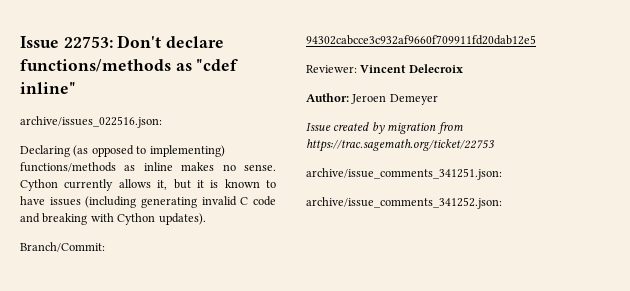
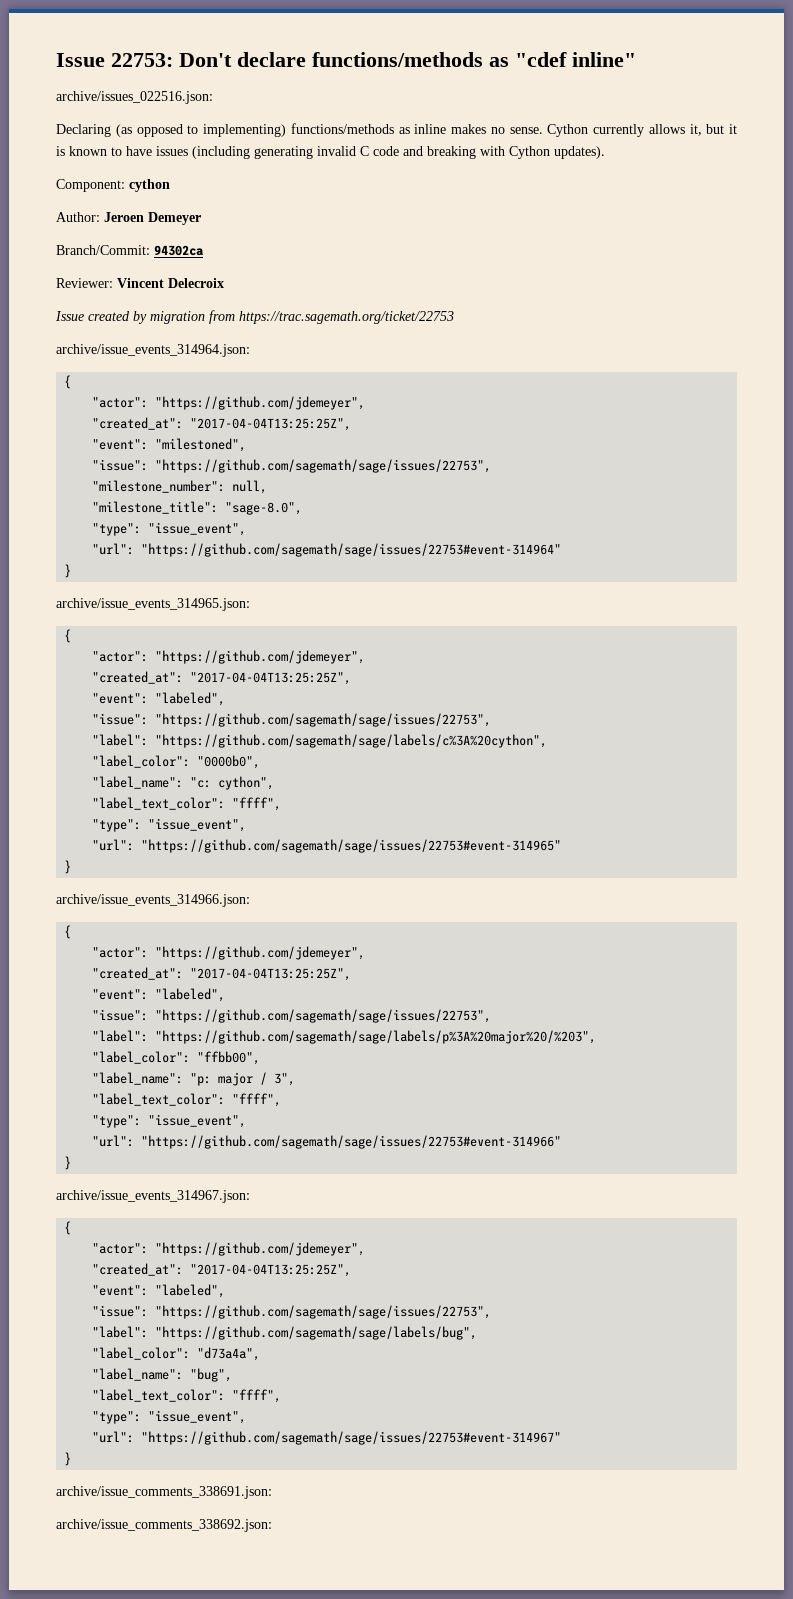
+ Component: cython
+ Author: Jeroen Demeyer
- Branch/Commit: 94302cabcce3c932af9660f709911fd20dab12e5
+ Branch/Commit: 94302ca
- Author: Jeroen Demeyer
- archive/issue_comments_341251.json:
- archive/issue_comments_341252.json:
+ archive/issue_events_314964.json:
+ {
+ "actor": "https://github.com/jdemeyer",
+ "created_at": "2017-04-04T13:25:25Z",
+ "event": "milestoned",
+ "issue": "https://github.com/sagemath/sage/issues/22753",
+ "milestone_number": null,
+ "milestone_title": "sage-8.0",
+ "type": "issue_event",
+ "url": "https://github.com/sagemath/sage/issues/22753#event-314964"
+ }
+ archive/issue_events_314965.json:
+ {
+ "actor": "https://github.com/jdemeyer",
+ "created_at": "2017-04-04T13:25:25Z",
+ "event": "labeled",
+ "issue": "https://github.com/sagemath/sage/issues/22753",
+ "label": "https://github.com/sagemath/sage/labels/c%3A%20cython",
+ "label_color": "0000b0",
+ "label_name": "c: cython",
+ "label_text_color": "ffff",
+ "type": "issue_event",
+ "url": "https://github.com/sagemath/sage/issues/22753#event-314965"
+ }
+ archive/issue_events_314966.json:
+ {
+ "actor": "https://github.com/jdemeyer",
+ "created_at": "2017-04-04T13:25:25Z",
+ "event": "labeled",
+ "issue": "https://github.com/sagemath/sage/issues/22753",
+ "label": "https://github.com/sagemath/sage/labels/p%3A%20major%20/%203",
+ "label_color": "ffbb00",
+ "label_name": "p: major / 3",
+ "label_text_color": "ffff",
+ "type": "issue_event",
+ "url": "https://github.com/sagemath/sage/issues/22753#event-314966"
+ }
+ archive/issue_events_314967.json:
+ {
+ "actor": "https://github.com/jdemeyer",
+ "created_at": "2017-04-04T13:25:25Z",
+ "event": "labeled",
+ "issue": "https://github.com/sagemath/sage/issues/22753",
+ "label": "https://github.com/sagemath/sage/labels/bug",
+ "label_color": "d73a4a",
+ "label_name": "bug",
+ "label_text_color": "ffff",
+ "type": "issue_event",
+ "url": "https://github.com/sagemath/sage/issues/22753#event-314967"
+ }
+ archive/issue_comments_338691.json:
+ archive/issue_comments_338692.json:

